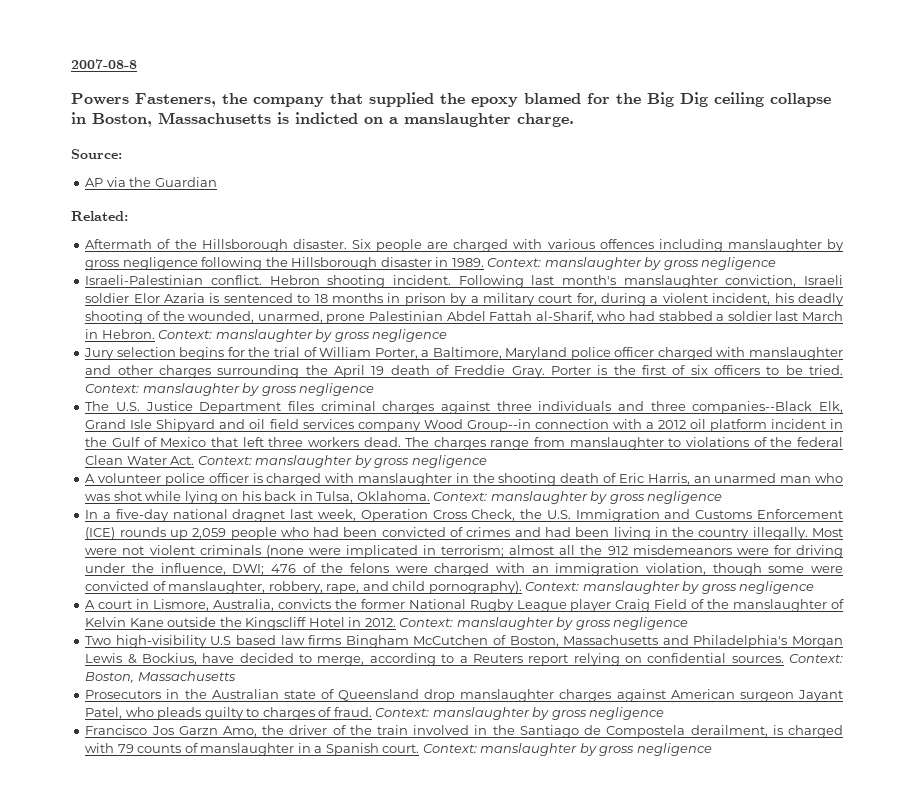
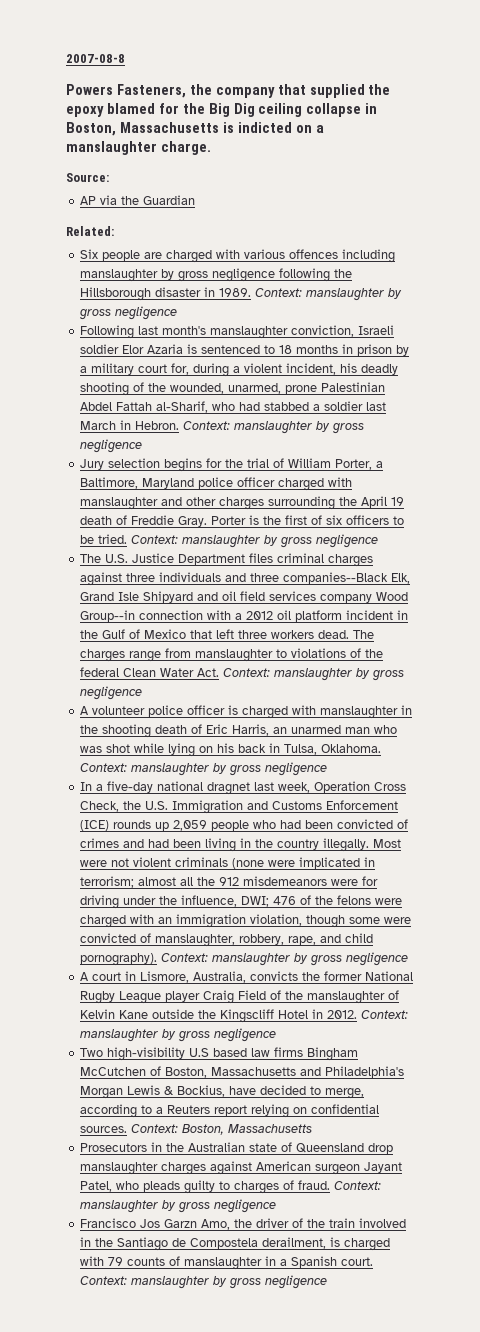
- Aftermath of the Hillsborough disaster.
- Israeli-Palestinian conflict. Hebron shooting incident.

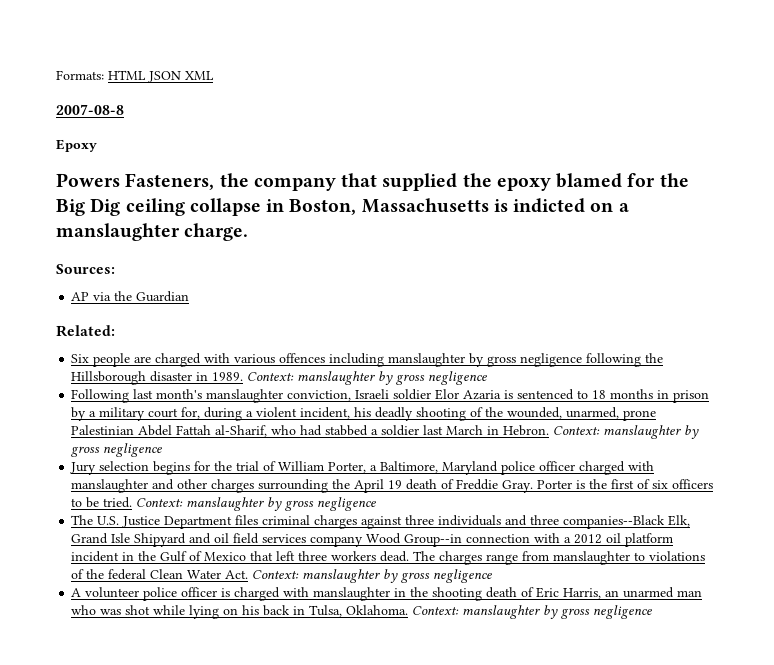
+ Formats: HTML JSON XML
+ Epoxy
- Source:
+ Sources:
- In a five-day national dragnet last week, Operation Cross Check, the U.S. Immigration and Customs Enforcement (ICE) rounds up 2,059 people who had been convicted of crimes and had been living in the country illegally. Most were not violent criminals (none were implicated in terrorism; almost all the 912 misdemeanors were for driving under the influence, DWI; 476 of the felons were charged with an immigration violation, though some were convicted of manslaughter, robbery, rape, and child pornography). Context: manslaughter by gross negligence
- A court in Lismore, Australia, convicts the former National Rugby League player Craig Field of the manslaughter of Kelvin Kane outside the Kingscliff Hotel in 2012. Context: manslaughter by gross negligence
- Two high-visibility U.S based law firms Bingham McCutchen of Boston, Massachusetts and Philadelphia's Morgan Lewis & Bockius, have decided to merge, according to a Reuters report relying on confidential sources. Context: Boston, Massachusetts
- Prosecutors in the Australian state of Queensland drop manslaughter charges against American surgeon Jayant Patel, who pleads guilty to charges of fraud. Context: manslaughter by gross negligence
- Francisco Jos Garzn Amo, the driver of the train involved in the Santiago de Compostela derailment, is charged with 79 counts of manslaughter in a Spanish court. Context: manslaughter by gross negligence

